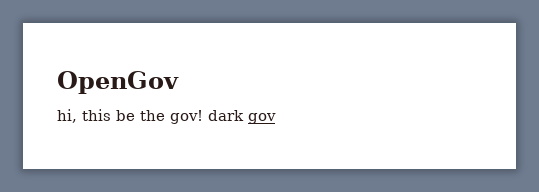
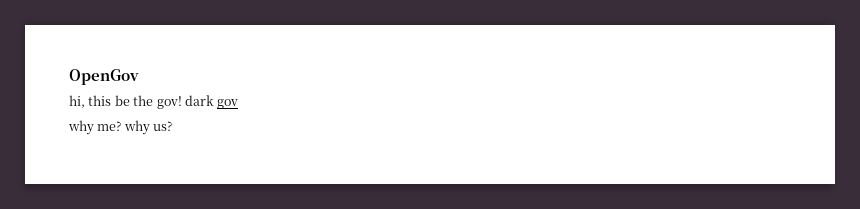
+ why me? why us?

